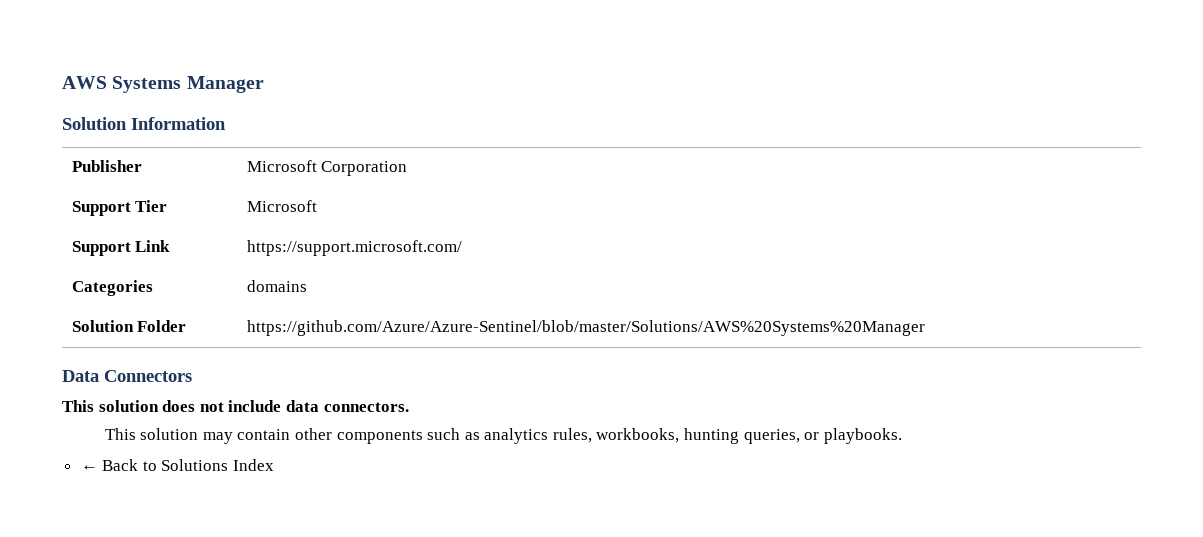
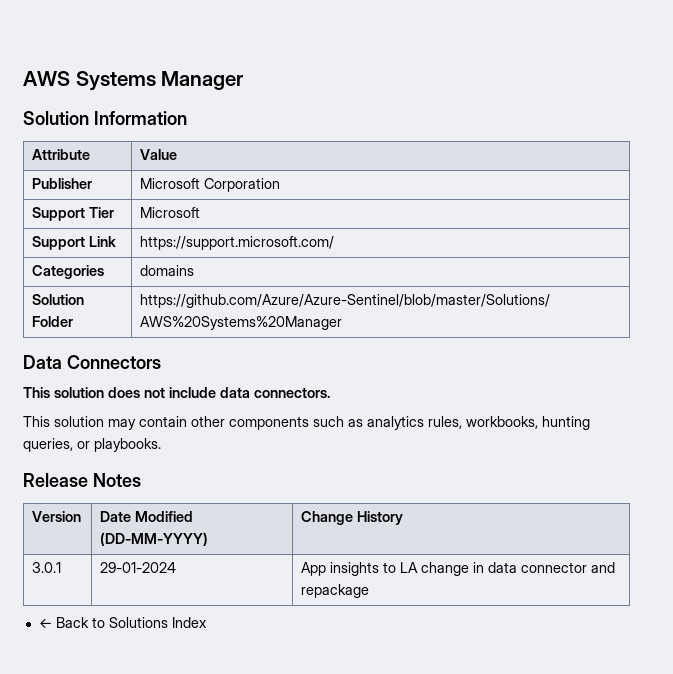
+ Attribute | Value
+ Release Notes
+ Version | Date Modified (DD-MM-YYYY) | Change History
+ 3.0.1 | 29-01-2024 | App insights to LA change in data connector and repackage

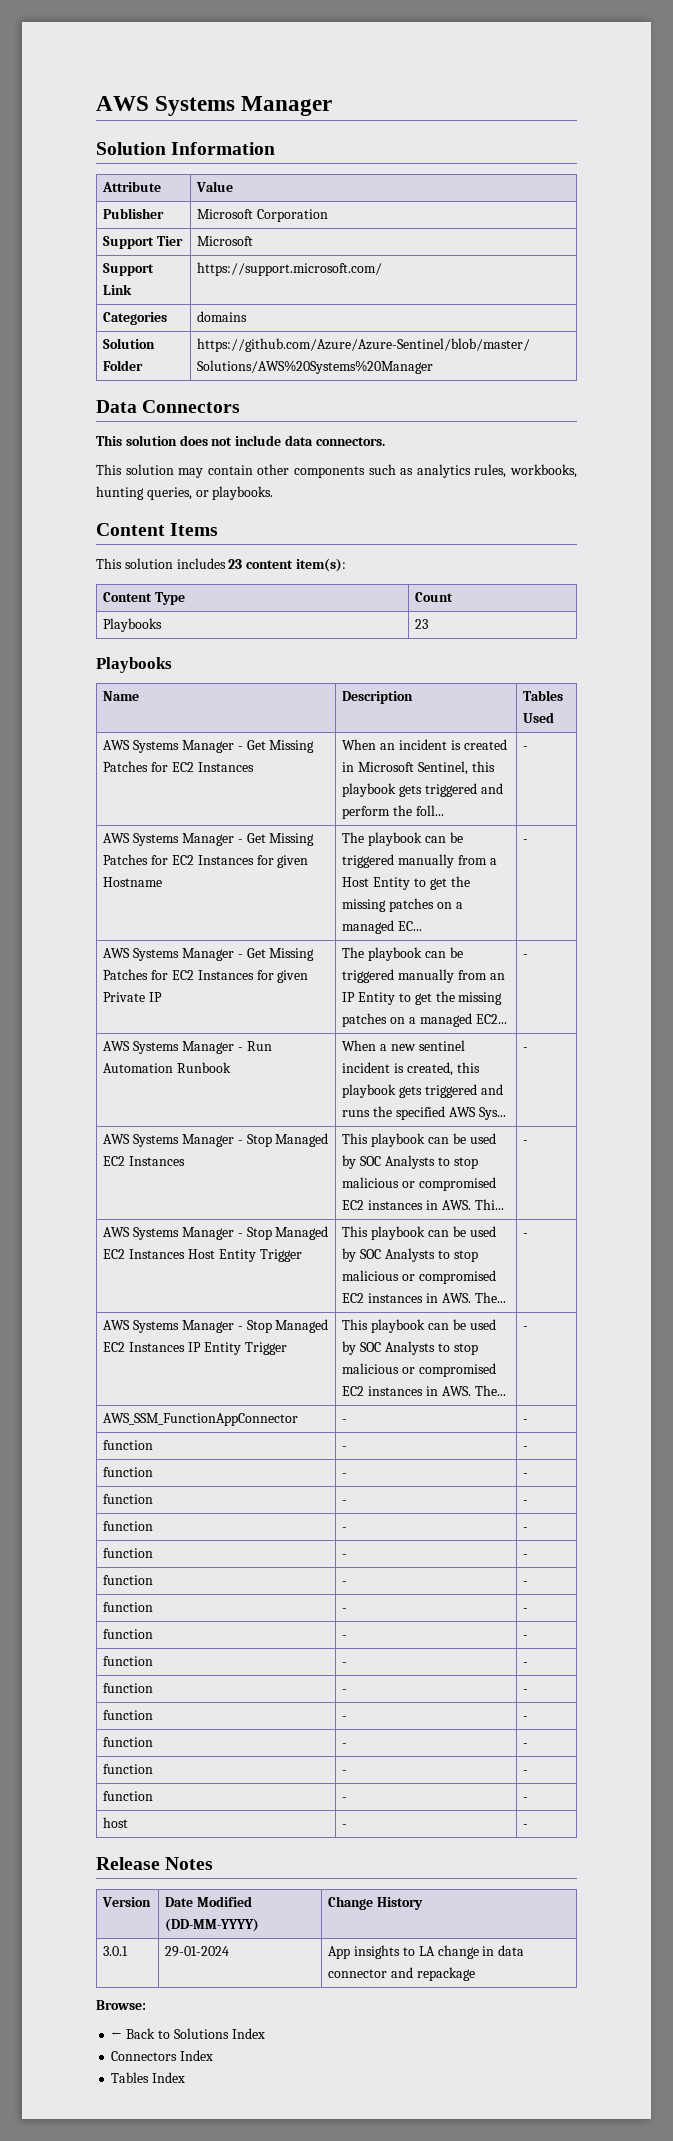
+ Content Items
+ This solution includes 23 content item(s):
+ Content Type | Count
+ Playbooks | 23
+ Playbooks
+ Name | Description | Tables Used
+ AWS Systems Manager - Get Missing Patches for EC2 Instances | When an incident is created in Microsoft Sentinel, this playbook gets triggered and perform the foll... | -
+ AWS Systems Manager - Get Missing Patches for EC2 Instances for given Hostname | The playbook can be triggered manually from a Host Entity to get the missing patches on a managed EC... | -
+ AWS Systems Manager - Get Missing Patches for EC2 Instances for given Private IP | The playbook can be triggered manually from an IP Entity to get the missing patches on a managed EC2... | -
+ AWS Systems Manager - Run Automation Runbook | When a new sentinel incident is created, this playbook gets triggered and runs the specified AWS Sys... | -
+ AWS Systems Manager - Stop Managed EC2 Instances | This playbook can be used by SOC Analysts to stop malicious or compromised EC2 instances in AWS. Thi... | -
+ AWS Systems Manager - Stop Managed EC2 Instances Host Entity Trigger | This playbook can be used by SOC Analysts to stop malicious or compromised EC2 instances in AWS. The... | -
+ AWS Systems Manager - Stop Managed EC2 Instances IP Entity Trigger | This playbook can be used by SOC Analysts to stop malicious or compromised EC2 instances in AWS. The... | -
+ AWS_SSM_FunctionAppConnector | - | -
+ function | - | -
+ function | - | -
+ function | - | -
+ function | - | -
+ function | - | -
+ function | - | -
+ function | - | -
+ function | - | -
+ function | - | -
+ function | - | -
+ function | - | -
+ function | - | -
+ function | - | -
+ function | - | -
+ host | - | -
+ Browse:
+ Connectors Index
+ Tables Index

